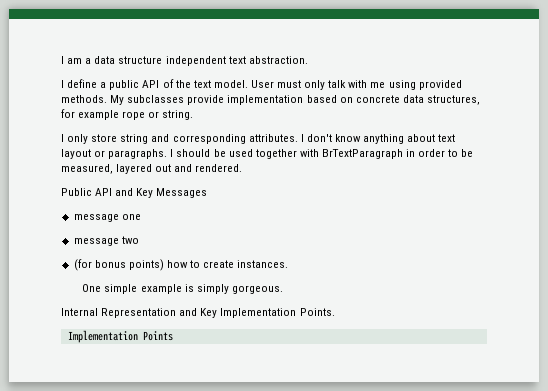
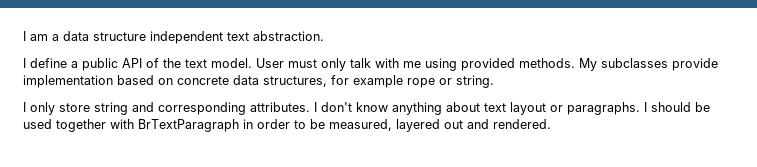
- Public API and Key Messages
- message one
- message two
- (for bonus points) how to create instances.
- One simple example is simply gorgeous.
- Internal Representation and Key Implementation Points.
- Implementation Points

